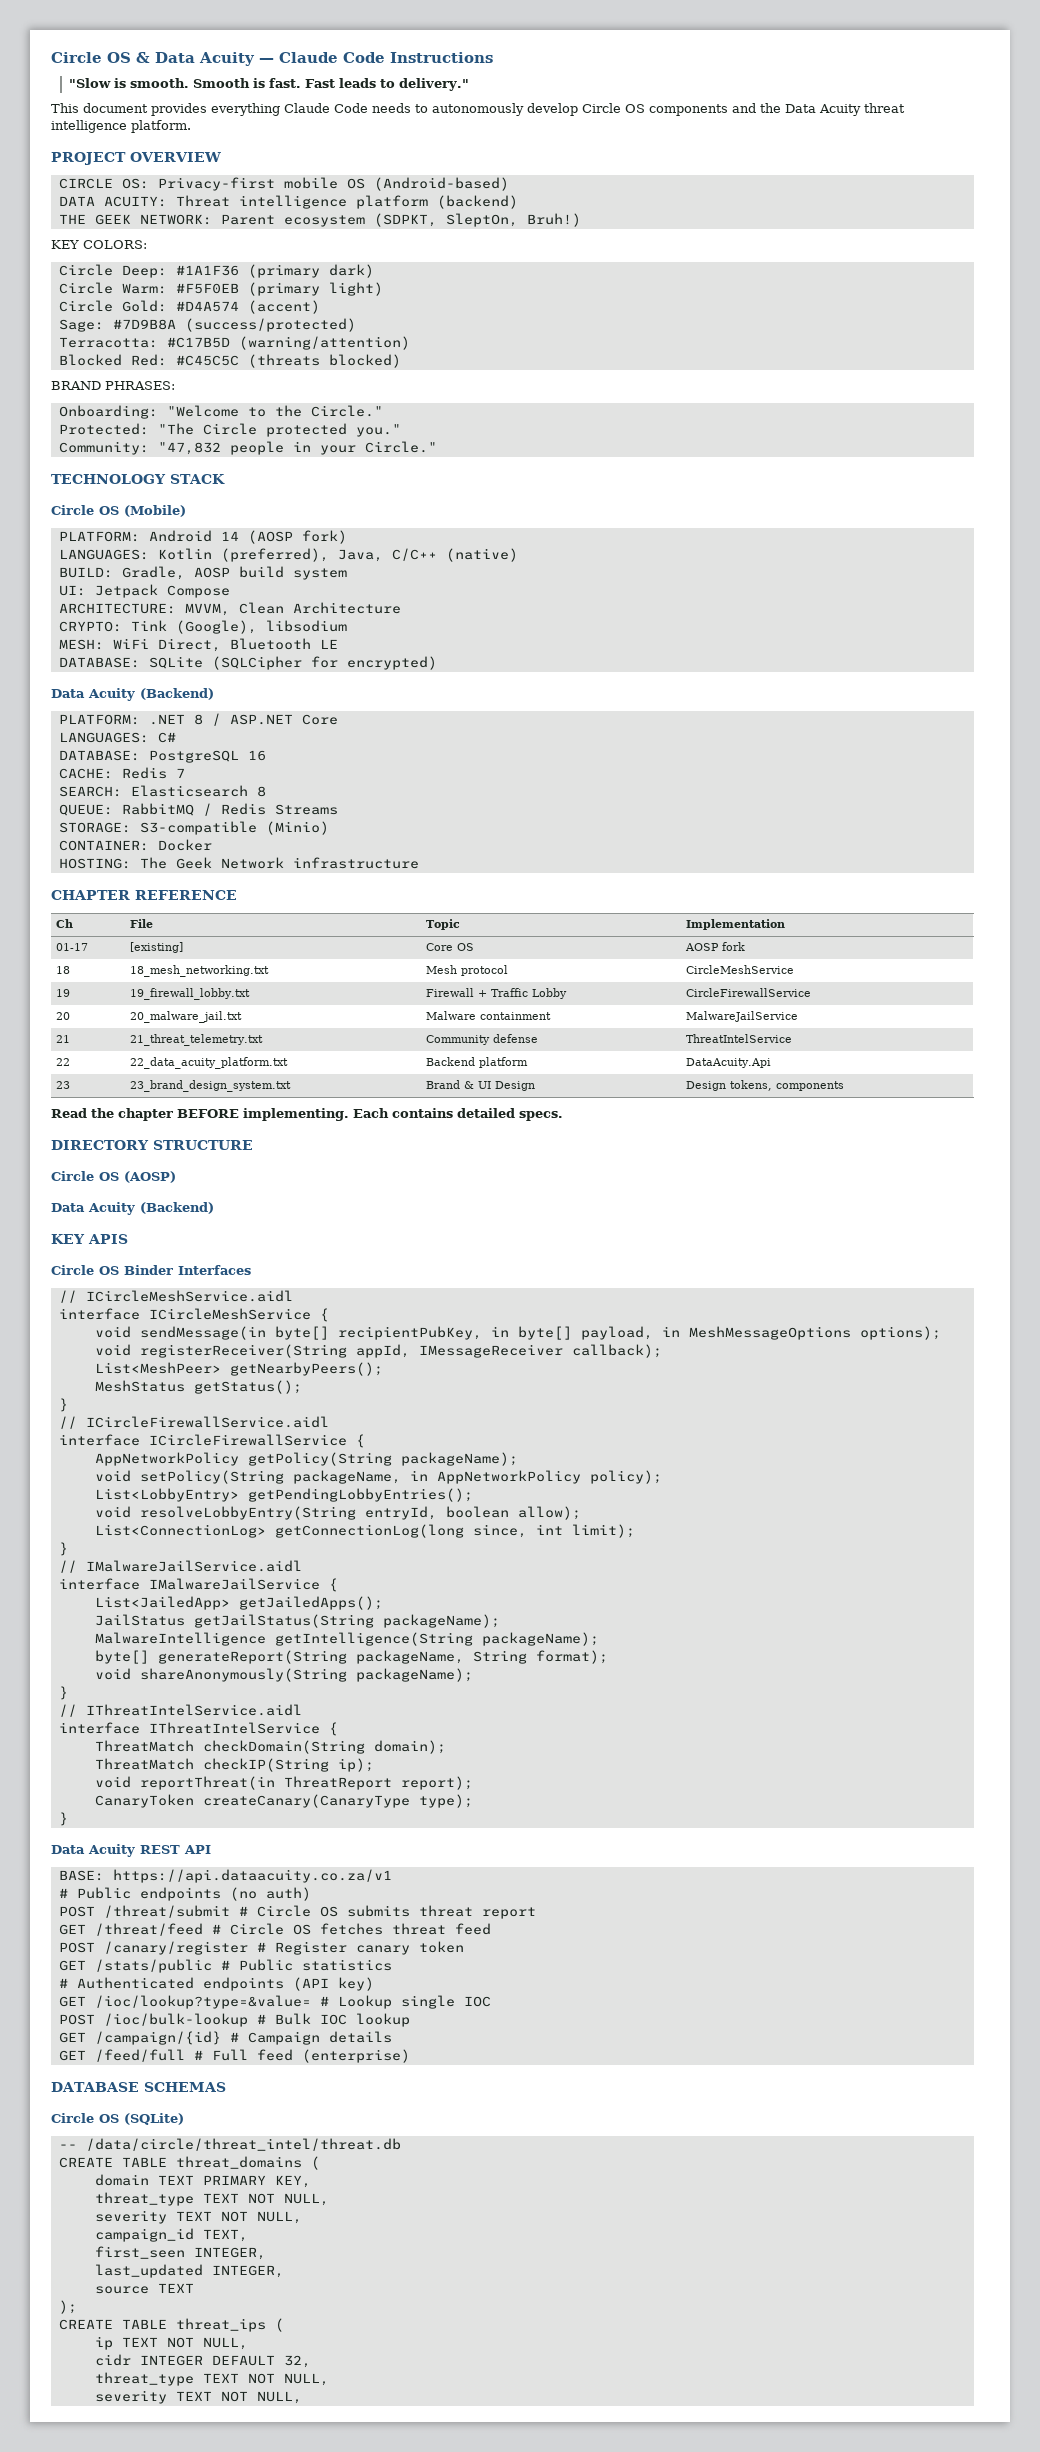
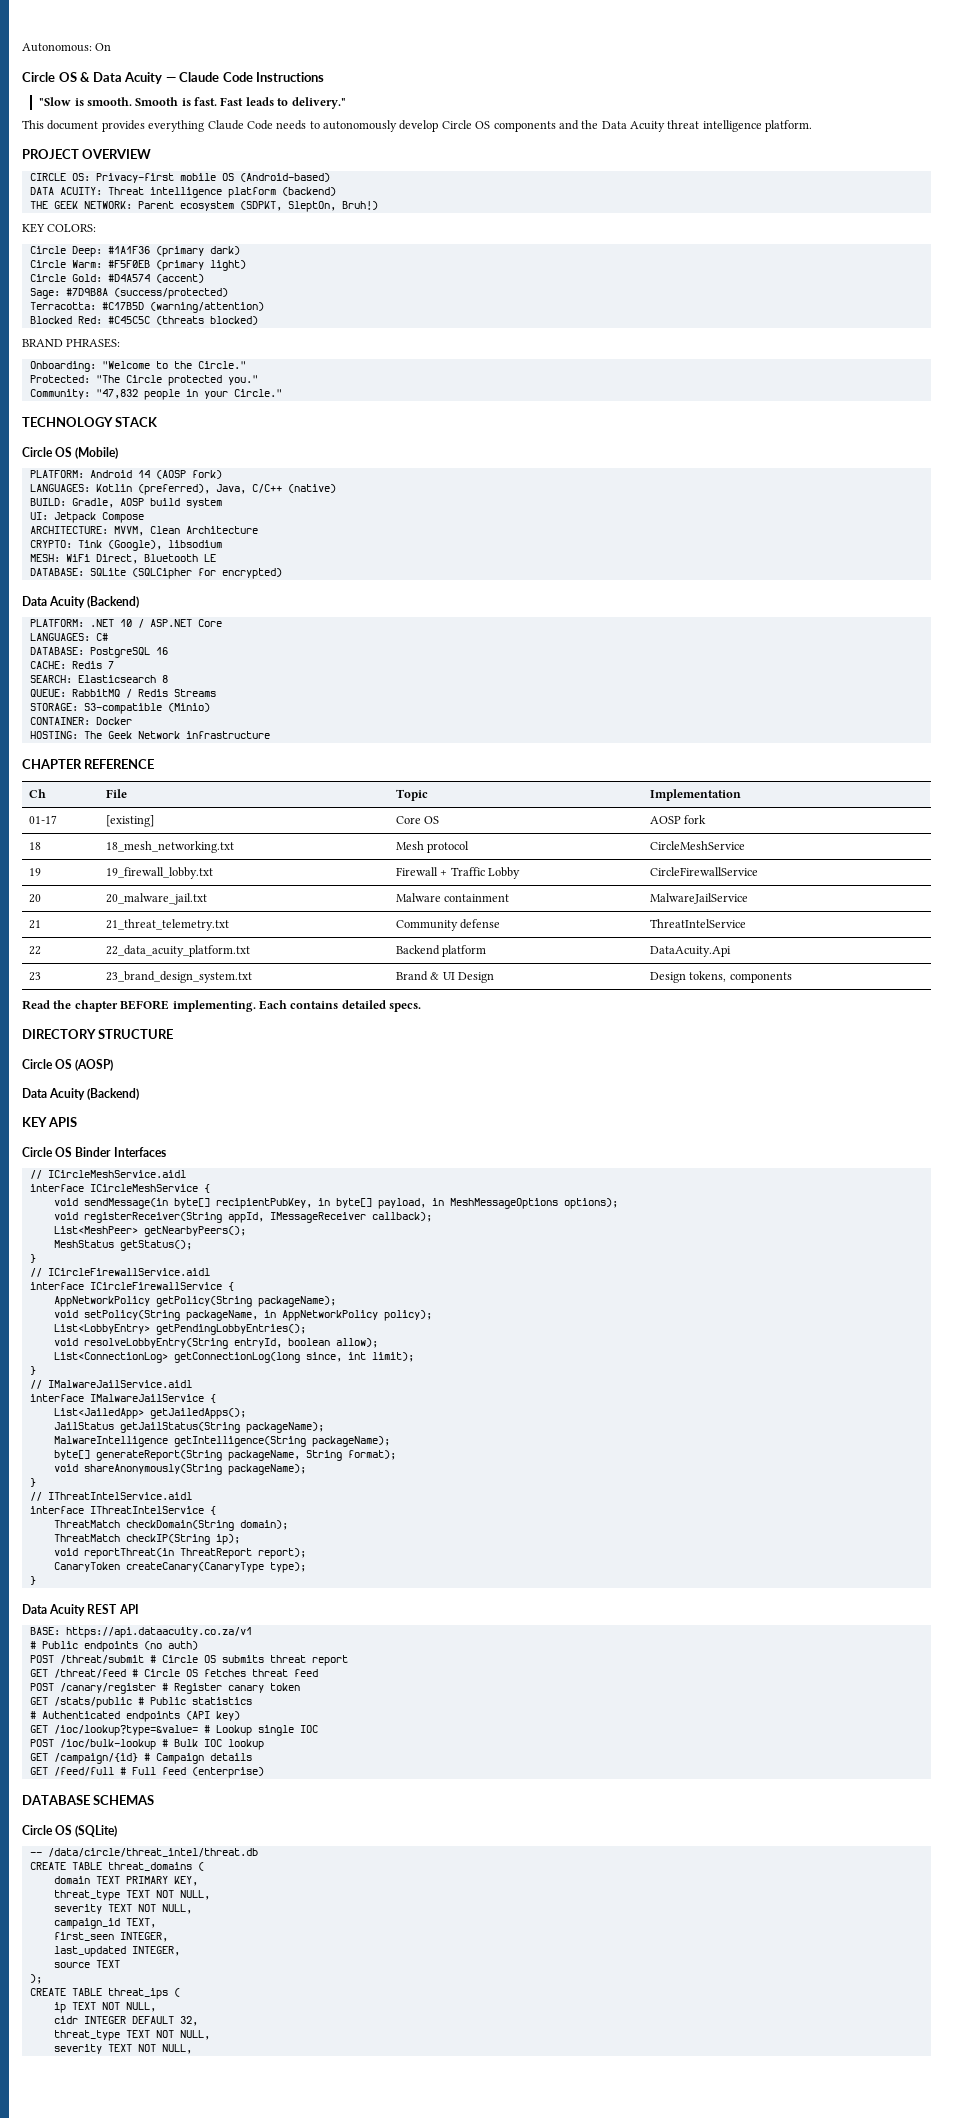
+ Autonomous: On
- PLATFORM: .NET 8 / ASP.NET Core
+ PLATFORM: .NET 10 / ASP.NET Core

